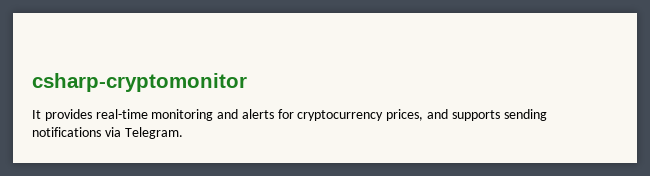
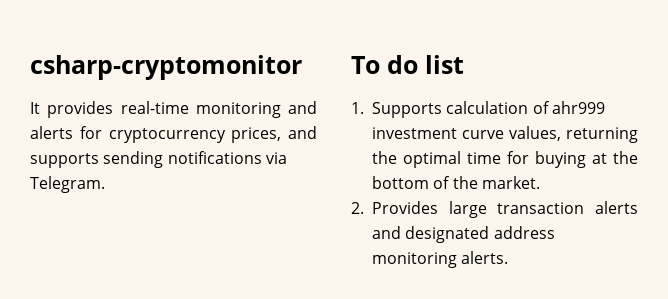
+ To do list
+ 1. Supports calculation of ahr999 investment curve values, returning the optimal time for buying at the bottom of the market.
+ 2. Provides large transaction alerts and designated address monitoring alerts.

